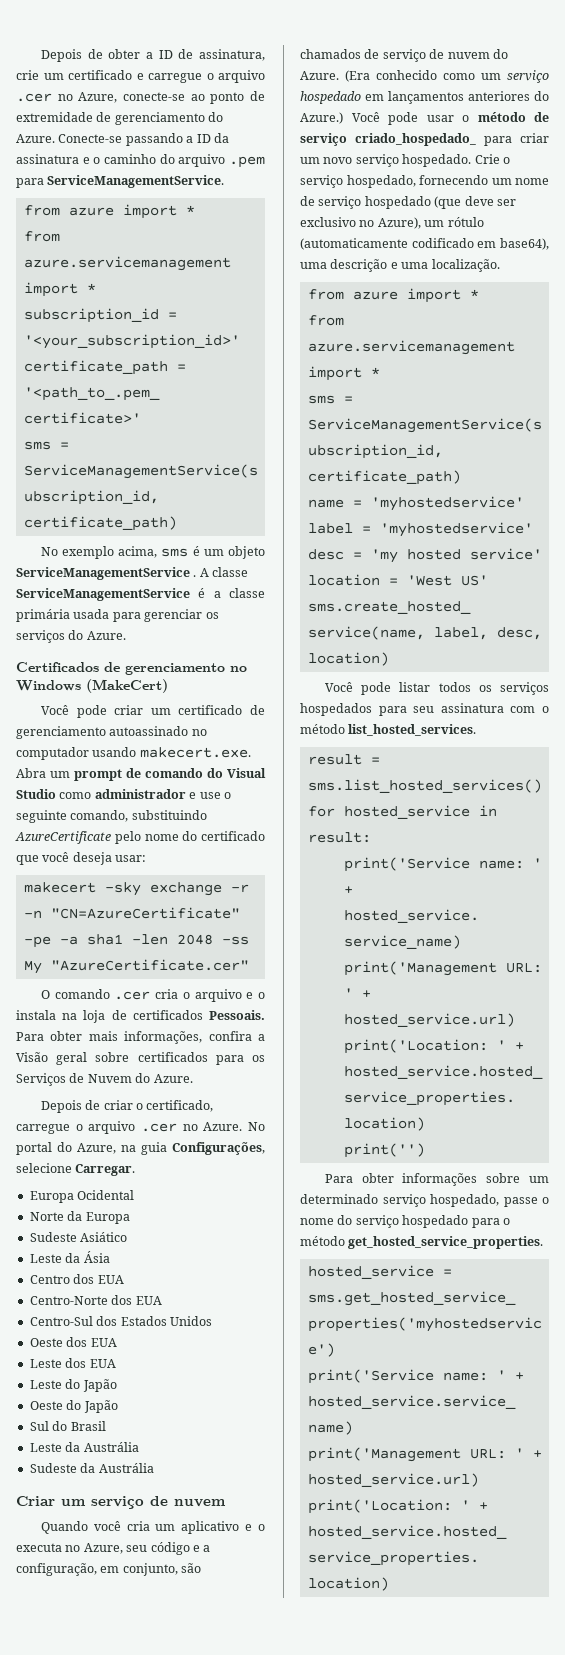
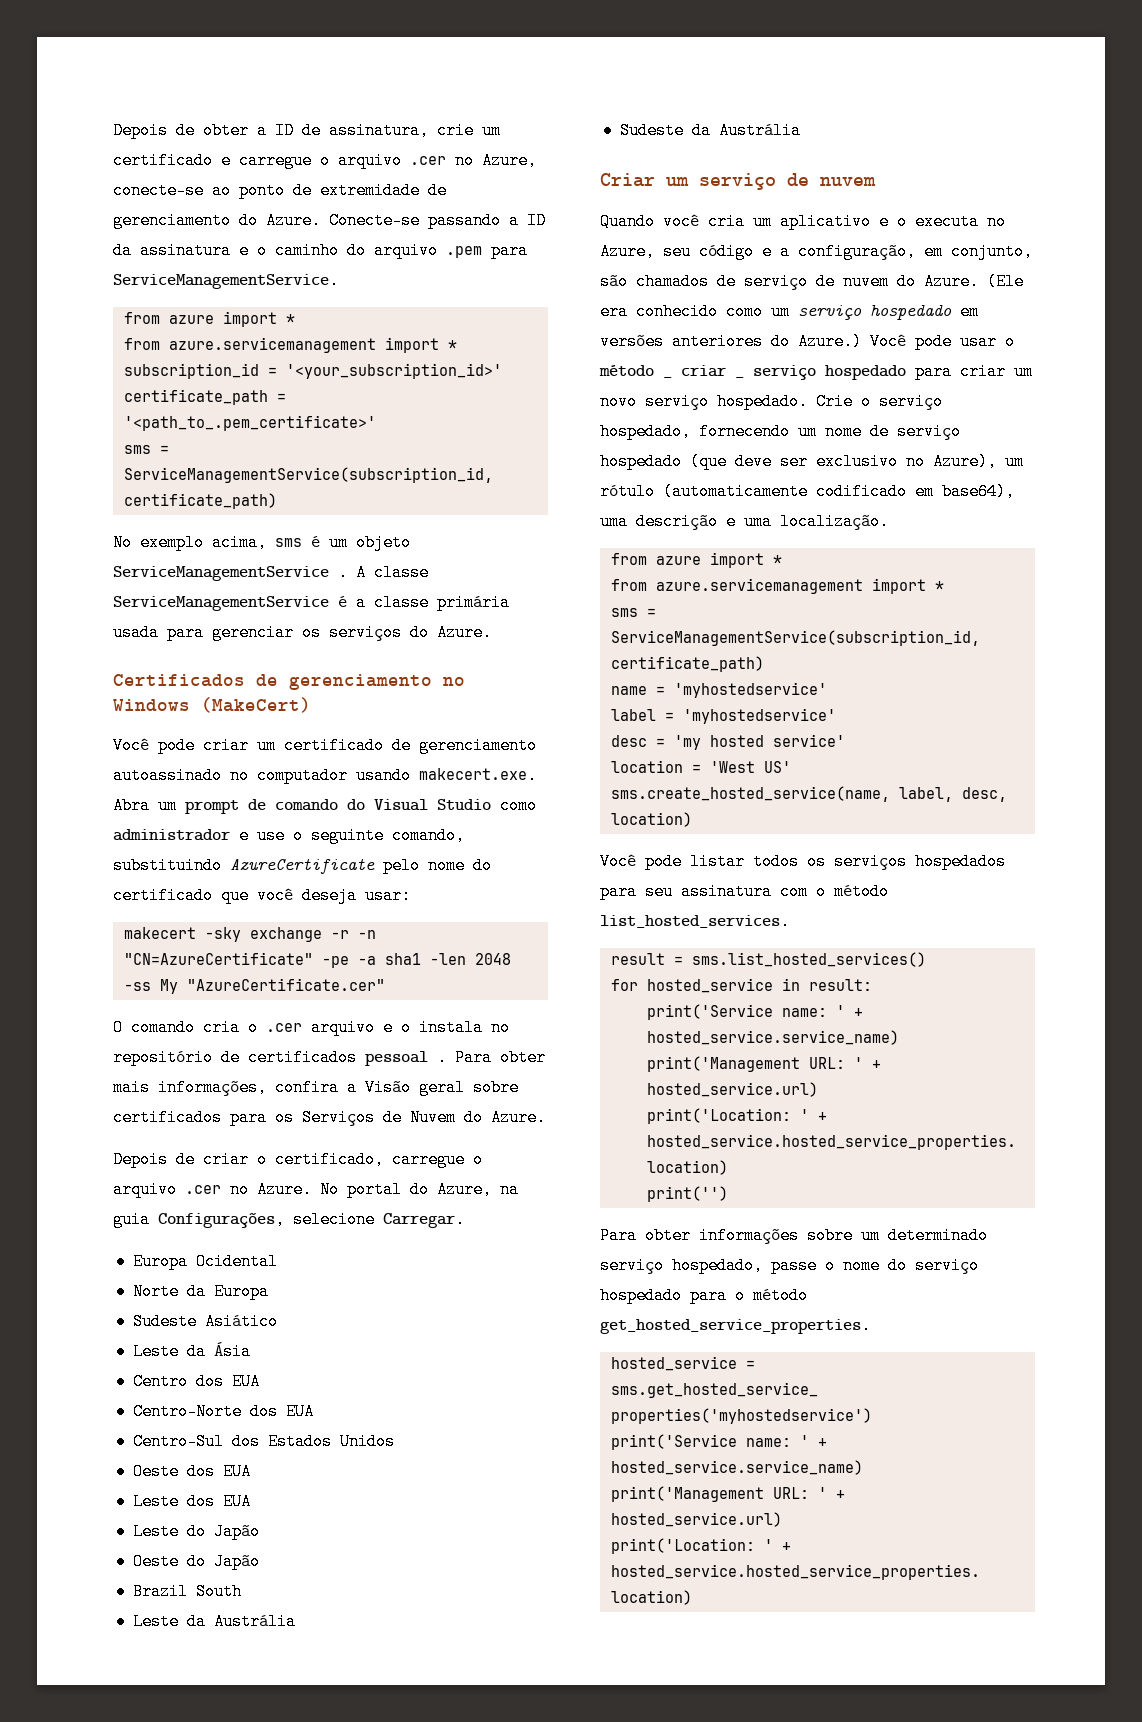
- O comando .cer cria o arquivo e o instala na loja de certificados Pessoais.
+ O comando cria o .cer arquivo e o instala no repositório de certificados pessoal .
- Sul do Brasil
+ Brazil South
- (Era conhecido como um serviço hospedado em lançamentos anteriores do Azure.)
+ (Ele era conhecido como um serviço hospedado em versões anteriores do Azure.)
- Você pode usar o método de serviço criado_hospedado_ para criar um novo serviço hospedado.
+ Você pode usar o método _ criar _ serviço hospedado para criar um novo serviço hospedado.

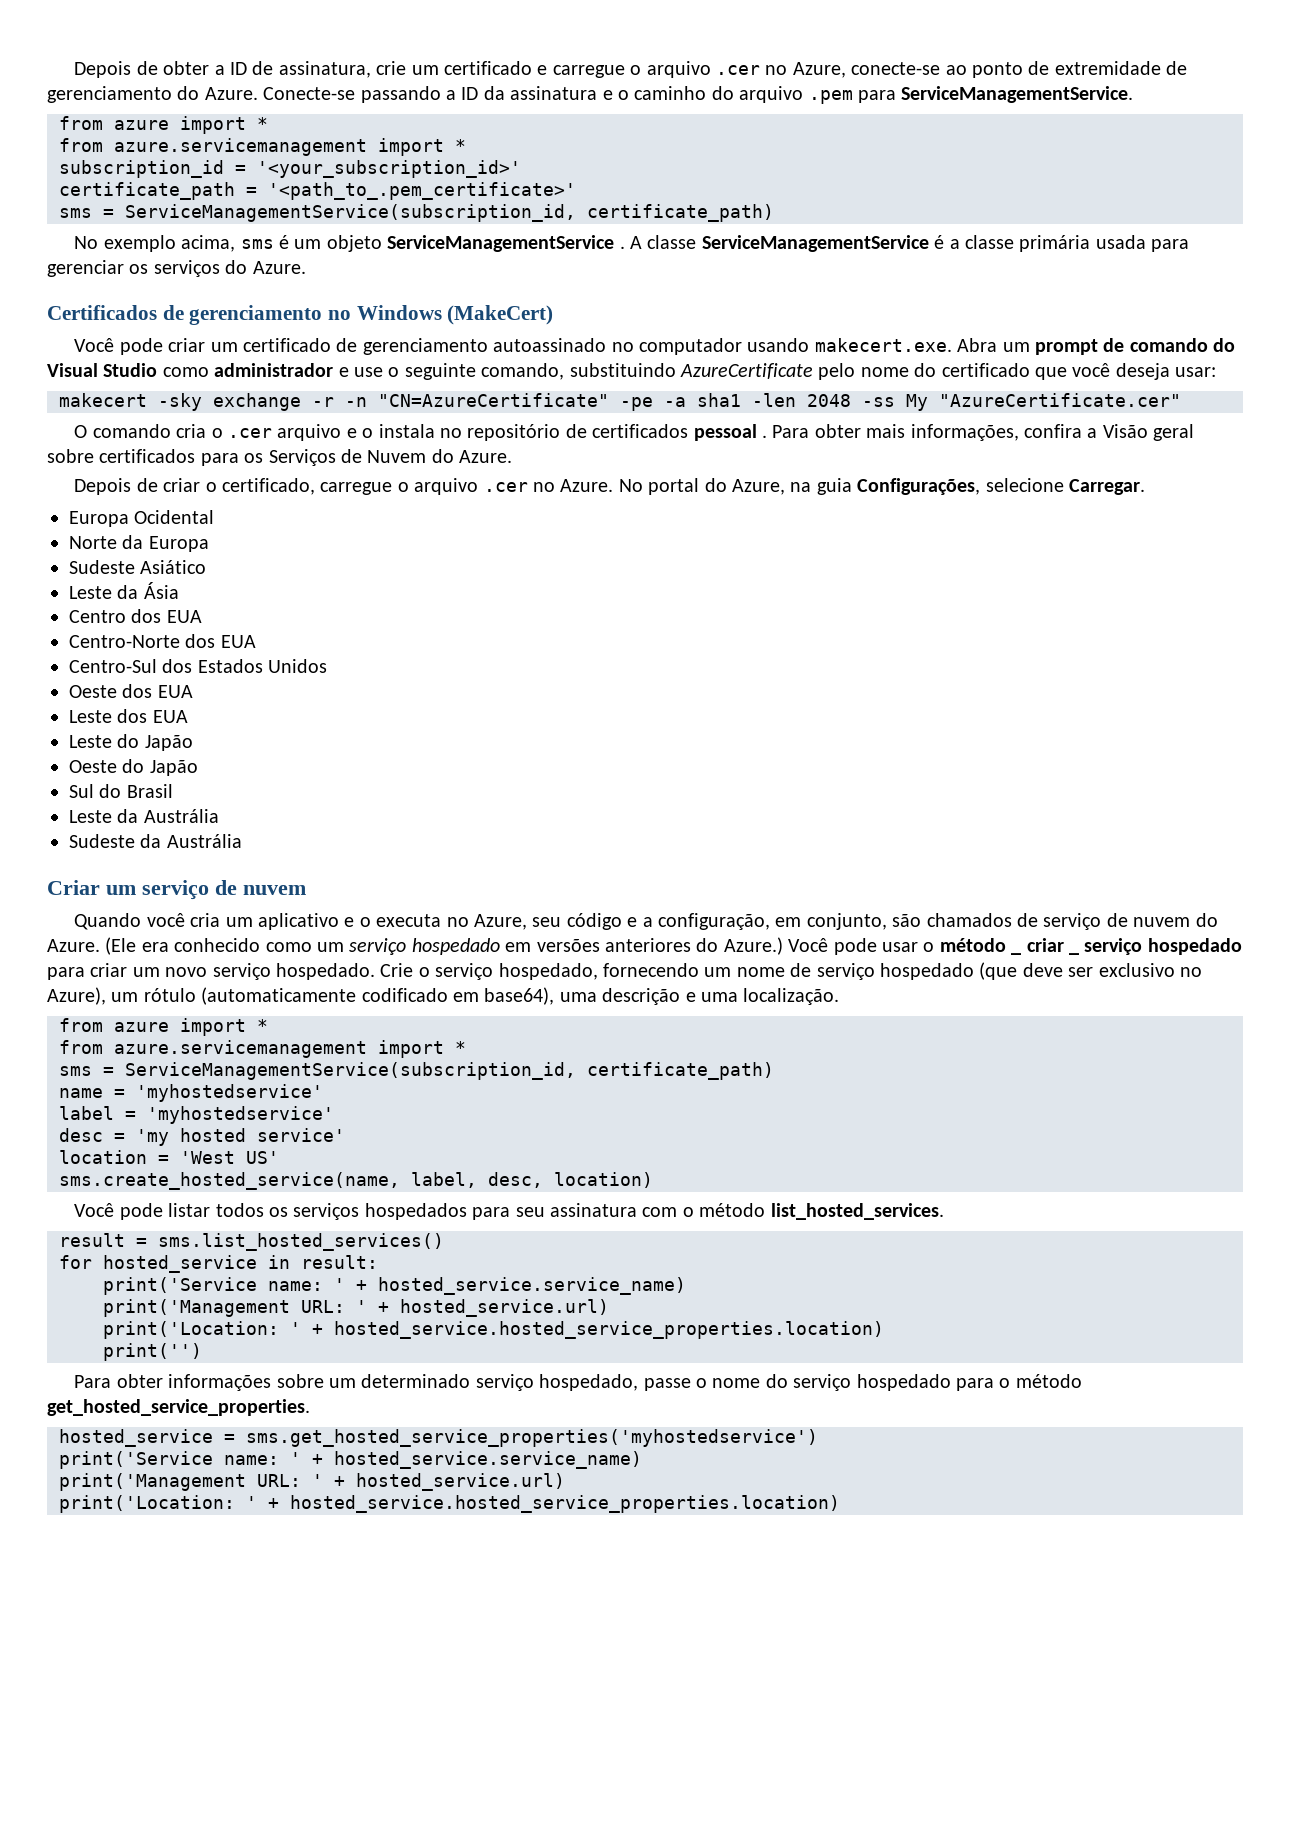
- Brazil South
+ Sul do Brasil

